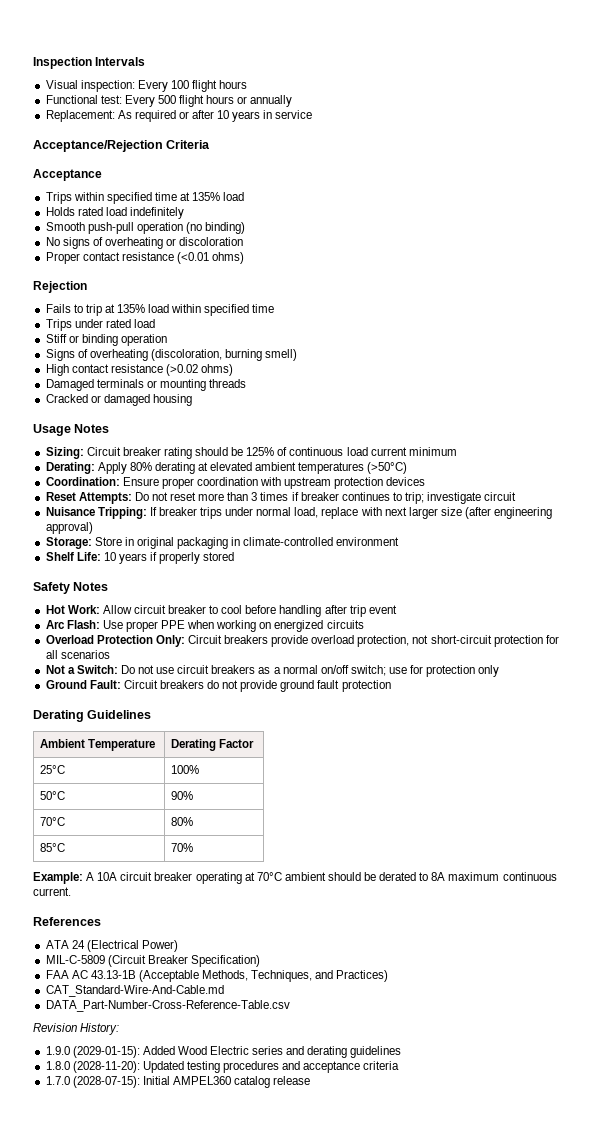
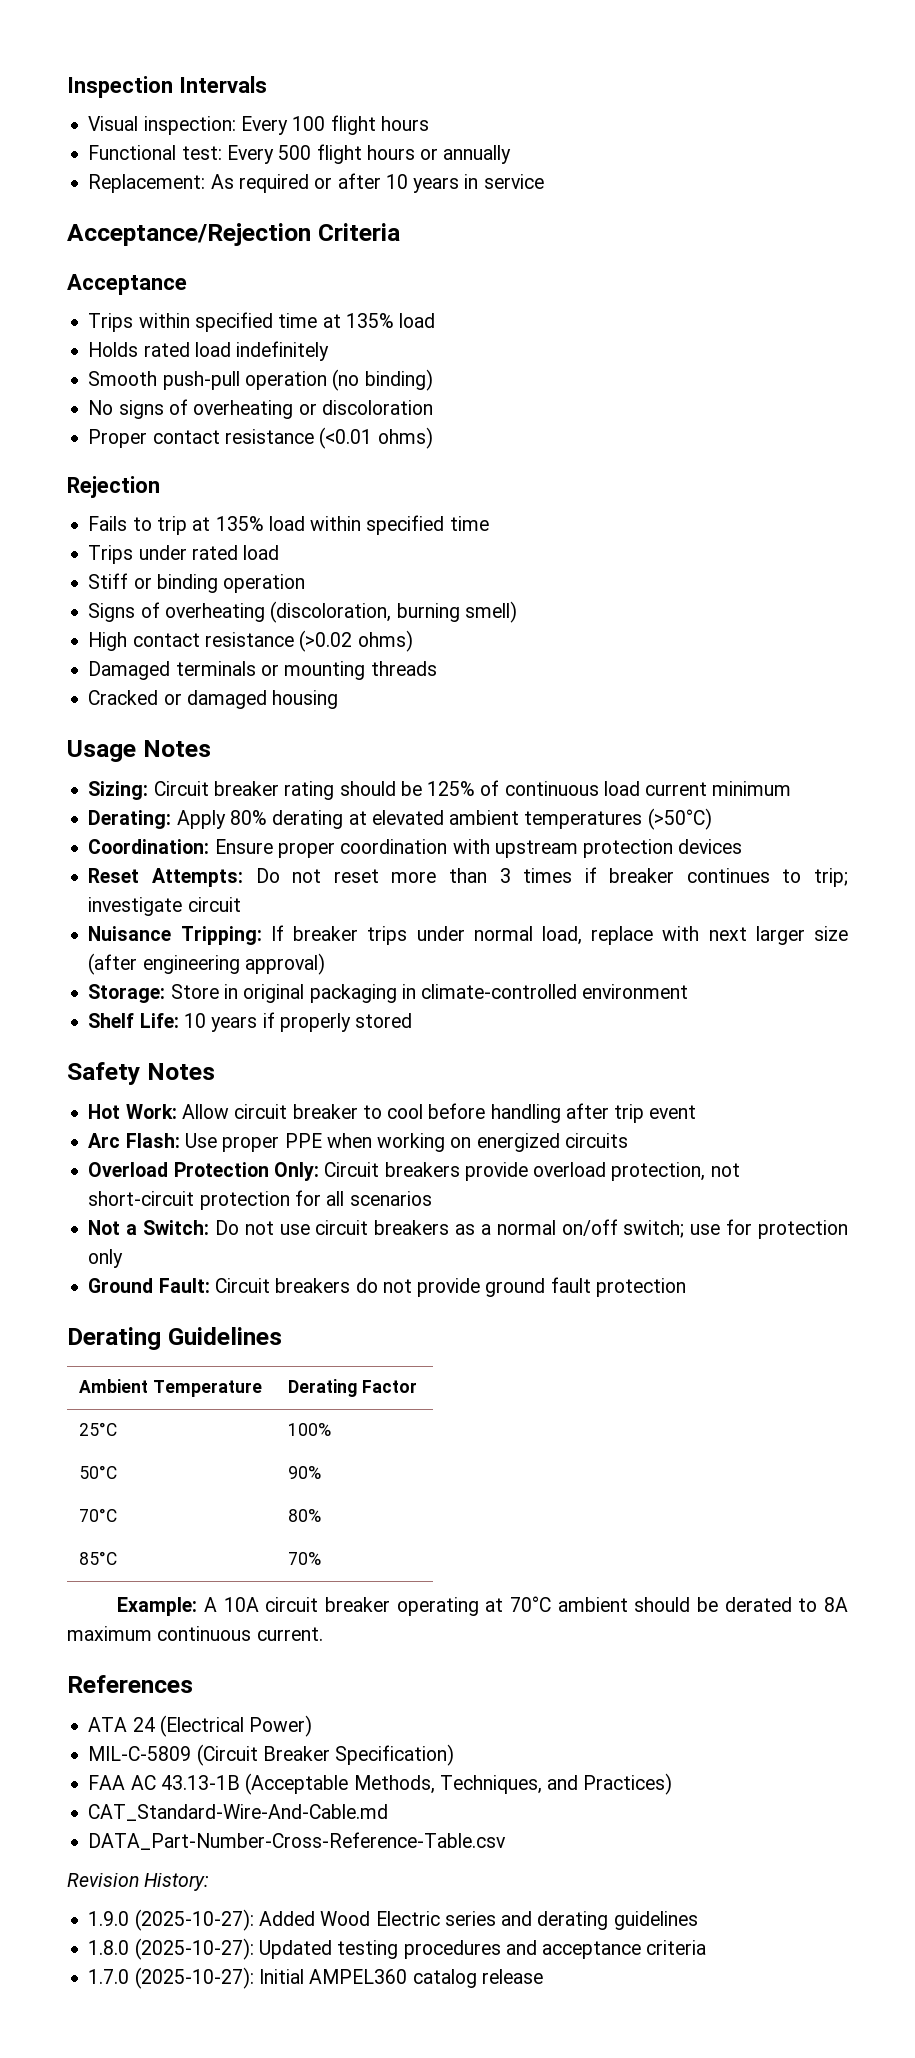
- 1.9.0 (2029-01-15): Added Wood Electric series and derating guidelines
+ 1.9.0 (2025-10-27): Added Wood Electric series and derating guidelines
- 1.8.0 (2028-11-20): Updated testing procedures and acceptance criteria
+ 1.8.0 (2025-10-27): Updated testing procedures and acceptance criteria
- 1.7.0 (2028-07-15): Initial AMPEL360 catalog release
+ 1.7.0 (2025-10-27): Initial AMPEL360 catalog release

